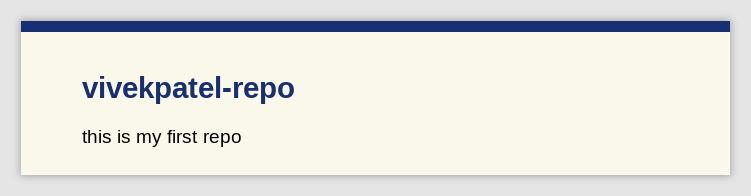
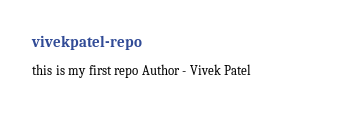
- this is my first repo
+ this is my first repo Author - Vivek Patel

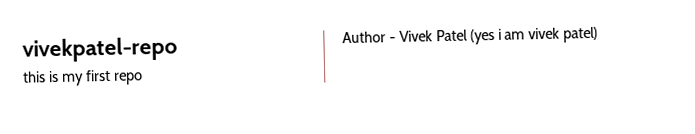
- this is my first repo Author - Vivek Patel
+ this is my first repo
+ Author - Vivek Patel (yes i am vivek patel)

